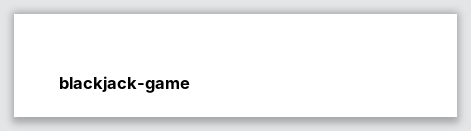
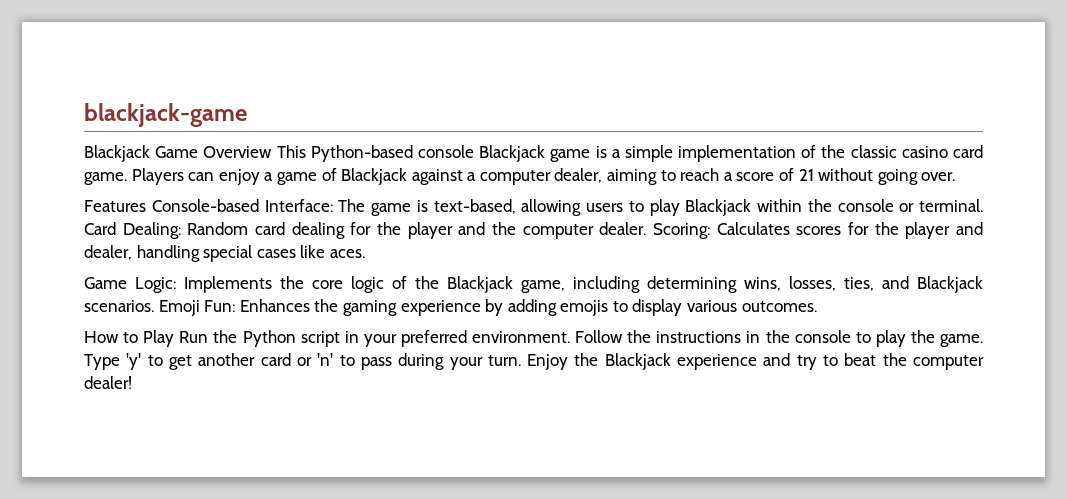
+ Blackjack Game Overview This Python-based console Blackjack game is a simple implementation of the classic casino card game. Players can enjoy a game of Blackjack against a computer dealer, aiming to reach a score of 21 without going over.
+ Features Console-based Interface: The game is text-based, allowing users to play Blackjack within the console or terminal. Card Dealing: Random card dealing for the player and the computer dealer. Scoring: Calculates scores for the player and dealer, handling special cases like aces.
+ Game Logic: Implements the core logic of the Blackjack game, including determining wins, losses, ties, and Blackjack scenarios. Emoji Fun: Enhances the gaming experience by adding emojis to display various outcomes.
+ How to Play Run the Python script in your preferred environment. Follow the instructions in the console to play the game. Type 'y' to get another card or 'n' to pass during your turn. Enjoy the Blackjack experience and try to beat the computer dealer!

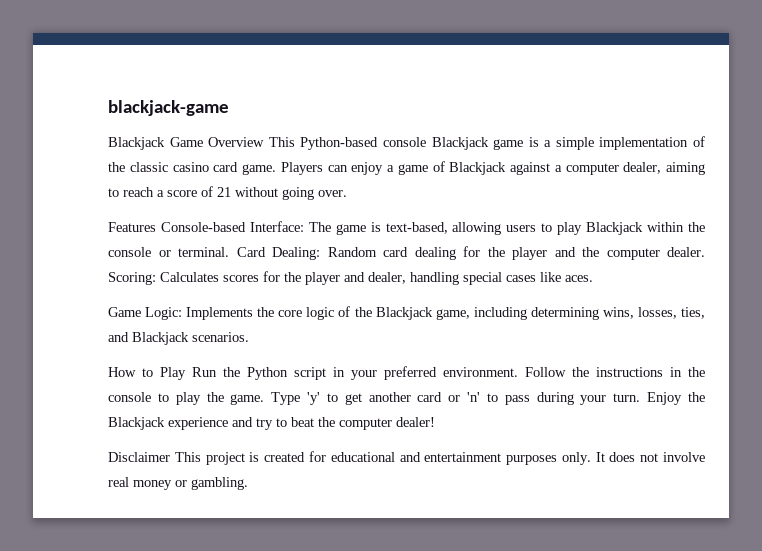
- Emoji Fun: Enhances the gaming experience by adding emojis to display various outcomes.
+ Disclaimer This project is created for educational and entertainment purposes only. It does not involve real money or gambling.

